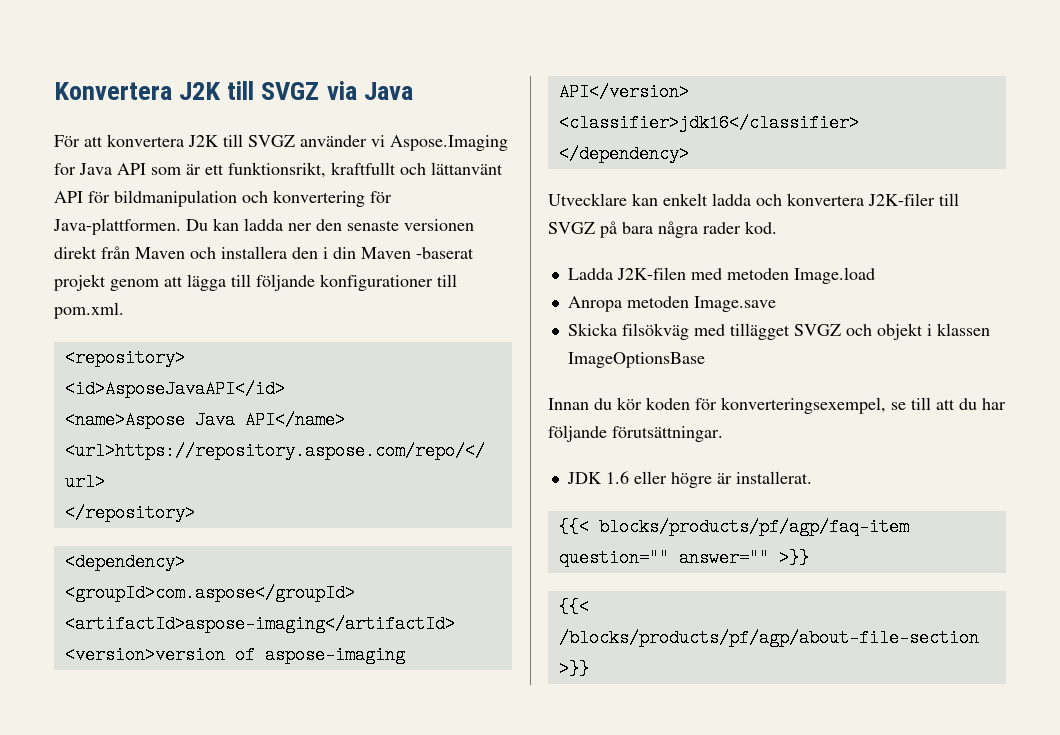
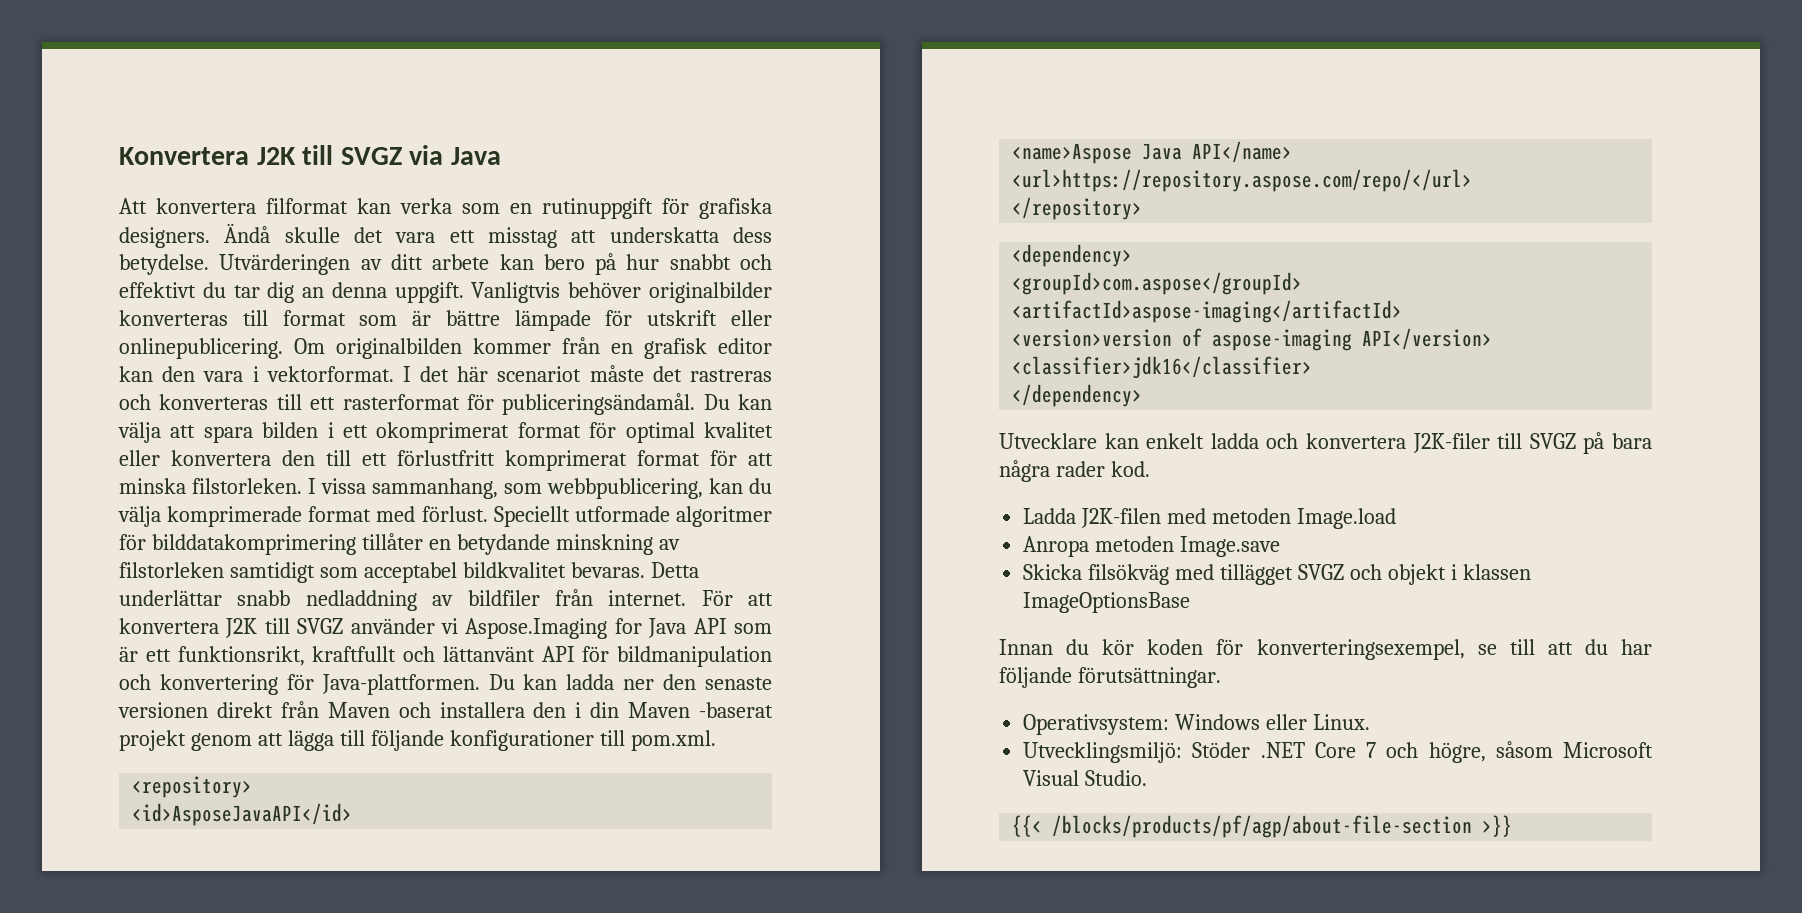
+ Att konvertera filformat kan verka som en rutinuppgift för grafiska designers. Ändå skulle det vara ett misstag att underskatta dess betydelse. Utvärderingen av ditt arbete kan bero på hur snabbt och effektivt du tar dig an denna uppgift. Vanligtvis behöver originalbilder konverteras till format som är bättre lämpade för utskrift eller onlinepublicering. Om originalbilden kommer från en grafisk editor kan den vara i vektorformat. I det här scenariot måste det rastreras och konverteras till ett rasterformat för publiceringsändamål. Du kan välja att spara bilden i ett okomprimerat format för optimal kvalitet eller konvertera den till ett förlustfritt komprimerat format för att minska filstorleken. I vissa sammanhang, som webbpublicering, kan du välja komprimerade format med förlust. Speciellt utformade algoritmer för bilddatakomprimering tillåter en betydande minskning av filstorleken samtidigt som acceptabel bildkvalitet bevaras. Detta underlättar snabb nedladdning av bildfiler från internet.
- JDK 1.6 eller högre är installerat.
- {{< blocks/products/pf/agp/faq-item question="" answer="" >}}
+ Operativsystem: Windows eller Linux.
+ Utvecklingsmiljö: Stöder .NET Core 7 och högre, såsom Microsoft Visual Studio.

